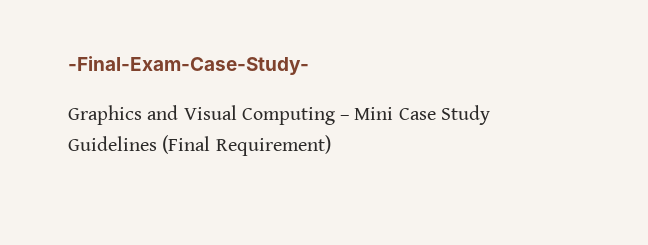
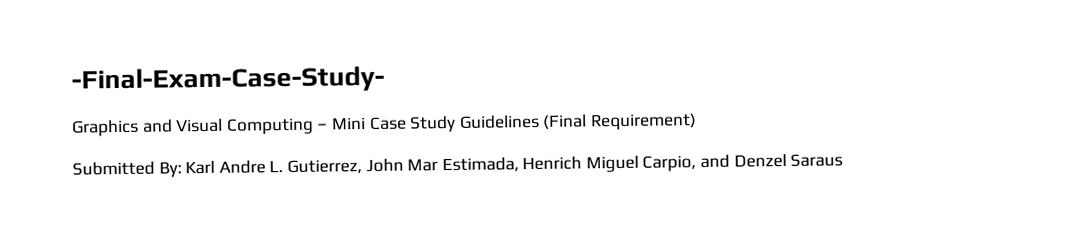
+ Submitted By: Karl Andre L. Gutierrez, John Mar Estimada, Henrich Miguel Carpio, and Denzel Saraus

